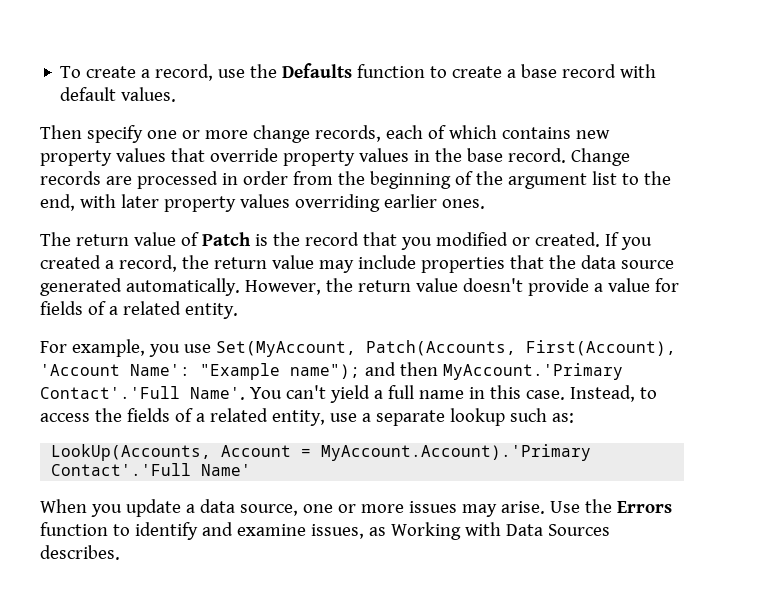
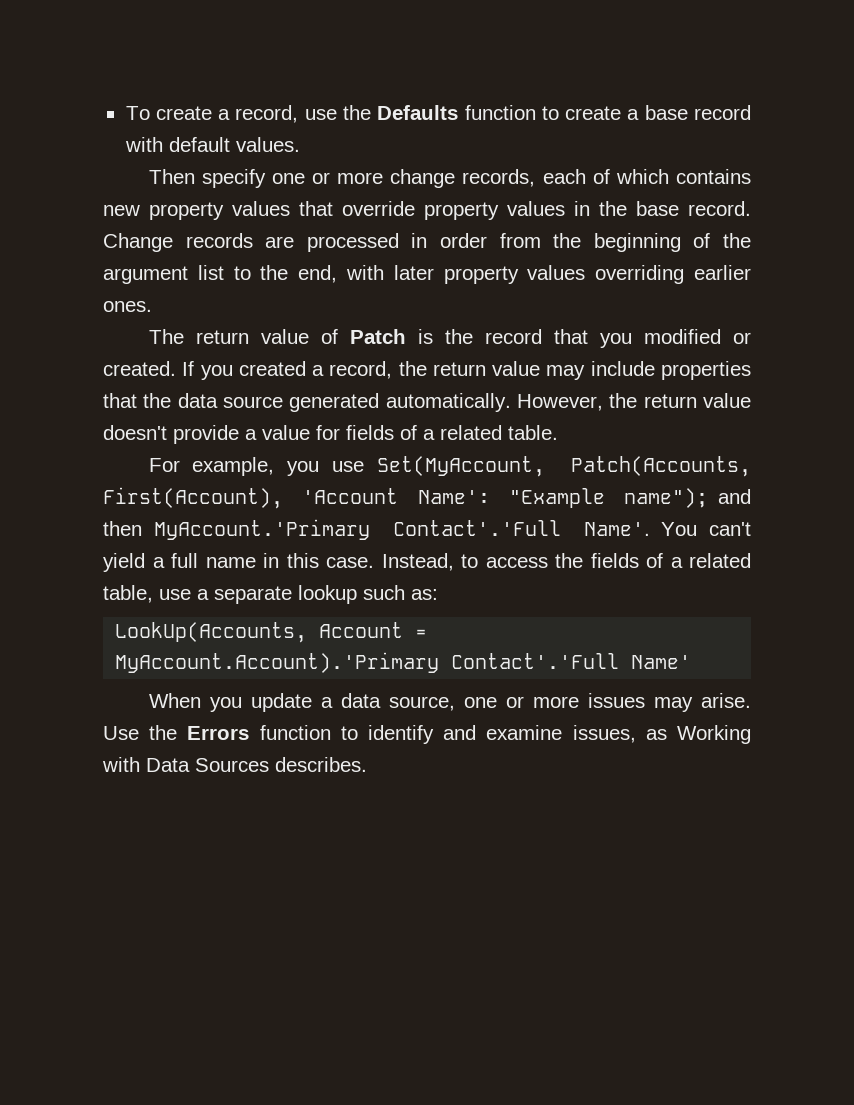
- However, the return value doesn't provide a value for fields of a related entity.
+ However, the return value doesn't provide a value for fields of a related table.
- Instead, to access the fields of a related entity, use a separate lookup such as:
+ Instead, to access the fields of a related table, use a separate lookup such as:

